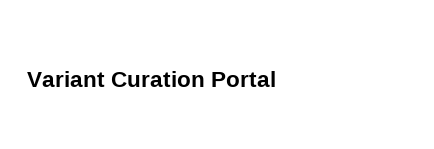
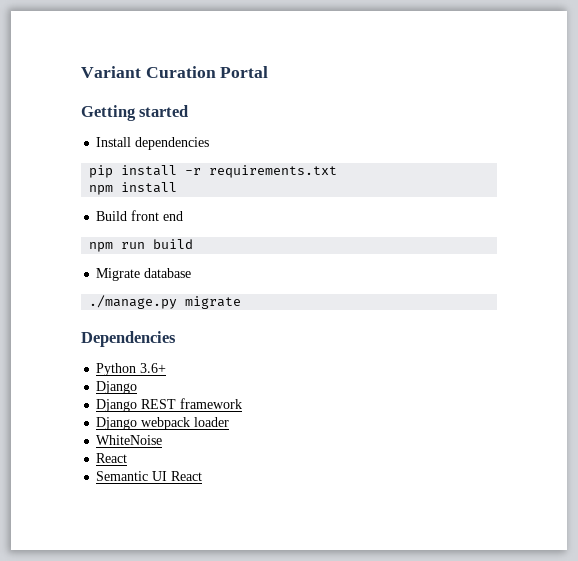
+ Getting started
+ Install dependencies
+ pip install -r requirements.txt
+ npm install
+ Build front end
+ npm run build
+ Migrate database
+ ./manage.py migrate
+ Dependencies
+ Python 3.6+
+ Django
+ Django REST framework
+ Django webpack loader
+ WhiteNoise
+ React
+ Semantic UI React

